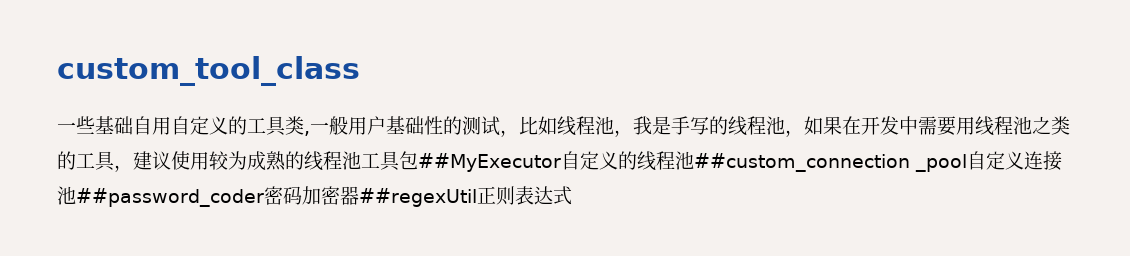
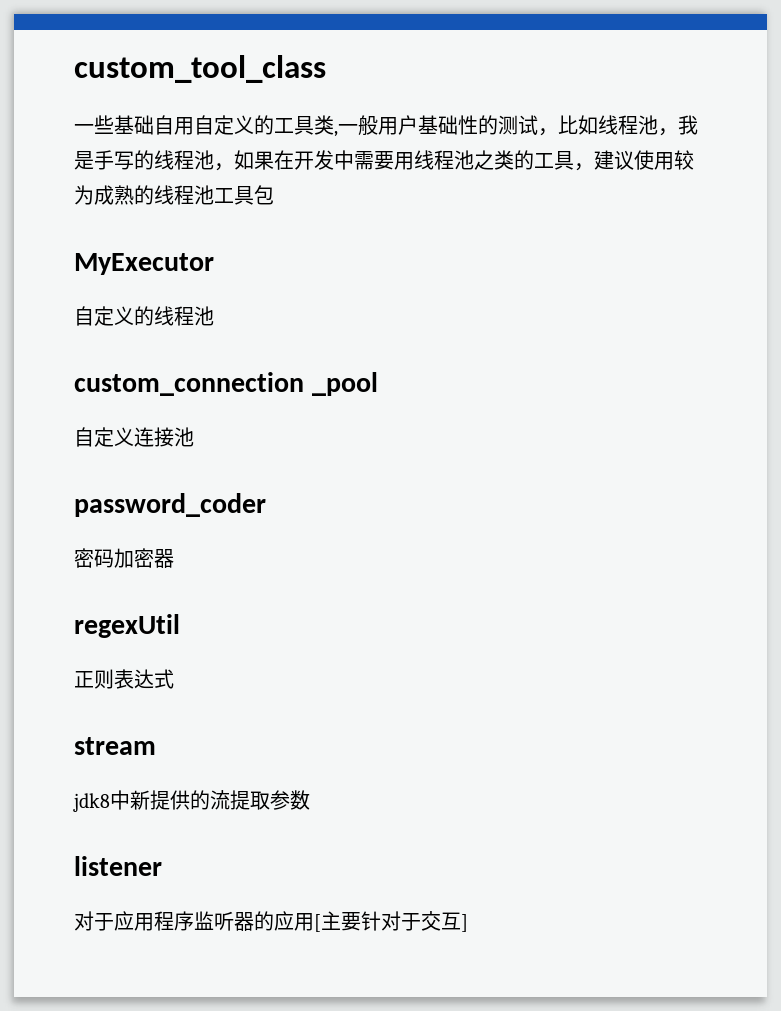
- 一些基础自用自定义的工具类,一般用户基础性的测试，比如线程池，我是手写的线程池，如果在开发中需要用线程池之类的工具，建议使用较为成熟的线程池工具包##MyExecutor自定义的线程池##custom_connection _pool自定义连接池##password_coder密码加密器##regexUtil正则表达式
+ 一些基础自用自定义的工具类,一般用户基础性的测试，比如线程池，我是手写的线程池，如果在开发中需要用线程池之类的工具，建议使用较为成熟的线程池工具包
+ MyExecutor
+ 自定义的线程池
+ custom_connection _pool
+ 自定义连接池
+ password_coder
+ 密码加密器
+ regexUtil
+ 正则表达式
+ stream
+ jdk8中新提供的流提取参数
+ listener
+ 对于应用程序监听器的应用[主要针对于交互]

